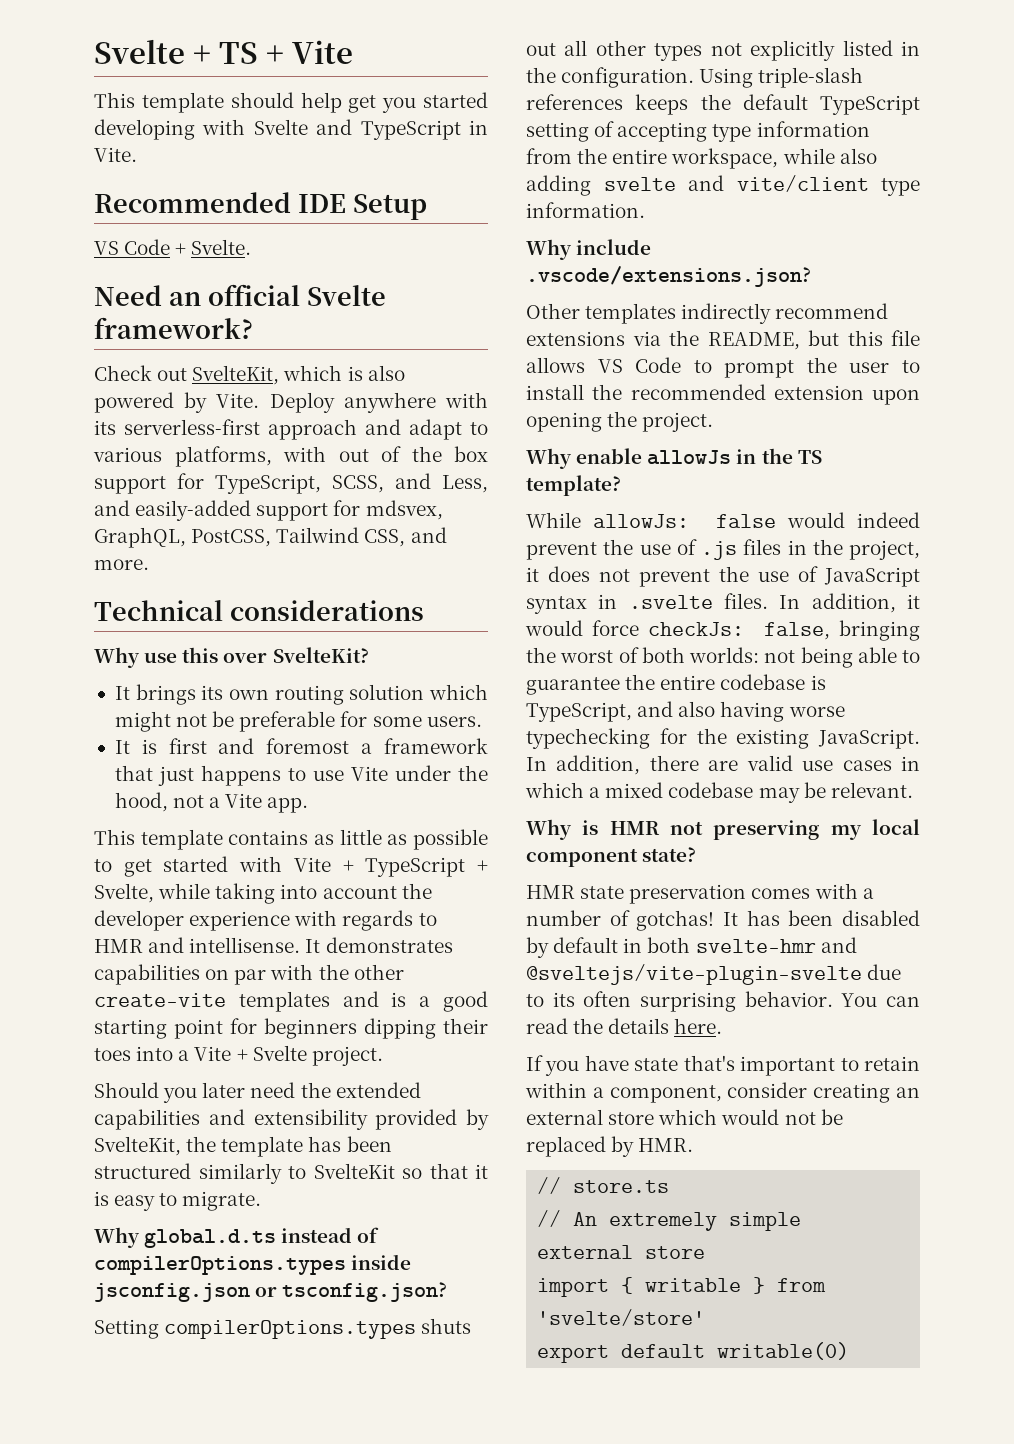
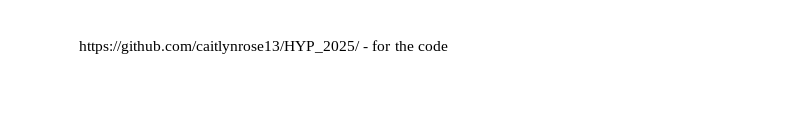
- Svelte + TS + Vite
- This template should help get you started developing with Svelte and TypeScript in Vite.
- Recommended IDE Setup
- VS Code + Svelte.
- Need an official Svelte framework?
- Check out SvelteKit, which is also powered by Vite. Deploy anywhere with its serverless-first approach and adapt to various platforms, with out of the box support for TypeScript, SCSS, and Less, and easily-added support for mdsvex, GraphQL, PostCSS, Tailwind CSS, and more.
- Technical considerations
- Why use this over SvelteKit?
- It brings its own routing solution which might not be preferable for some users.
- It is first and foremost a framework that just happens to use Vite under the hood, not a Vite app.
- This template contains as little as possible to get started with Vite + TypeScript + Svelte, while taking into account the developer experience with regards to HMR and intellisense. It demonstrates capabilities on par with the other create-vite templates and is a good starting point for beginners dipping their toes into a Vite + Svelte project.
- Should you later need the extended capabilities and extensibility provided by SvelteKit, the template has been structured similarly to SvelteKit so that it is easy to migrate.
- Why global.d.ts instead of compilerOptions.types inside jsconfig.json or tsconfig.json?
- Setting compilerOptions.types shuts out all other types not explicitly listed in the configuration. Using triple-slash references keeps the default TypeScript setting of accepting type information from the entire workspace, while also adding svelte and vite/client type information.
- Why include .vscode/extensions.json?
- Other templates indirectly recommend extensions via the README, but this file allows VS Code to prompt the user to install the recommended extension upon opening the project.
- Why enable allowJs in the TS template?
- While allowJs: false would indeed prevent the use of .js files in the project, it does not prevent the use of JavaScript syntax in .svelte files. In addition, it would force checkJs: false, bringing the worst of both worlds: not being able to guarantee the entire codebase is TypeScript, and also having worse typechecking for the existing JavaScript. In addition, there are valid use cases in which a mixed codebase may be relevant.
- Why is HMR not preserving my local component state?
- HMR state preservation comes with a number of gotchas! It has been disabled by default in both svelte-hmr and @sveltejs/vite-plugin-svelte due to its often surprising behavior. You can read the details here.
- If you have state that's important to retain within a component, consider creating an external store which would not be replaced by HMR.
- // store.ts
- // An extremely simple external store
- import { writable } from 'svelte/store'
- export default writable(0)
+ https://github.com/caitlynrose13/HYP_2025/ - for the code

